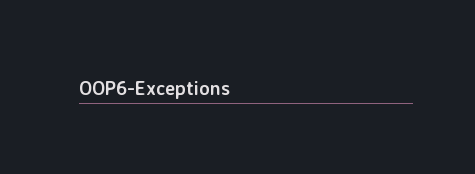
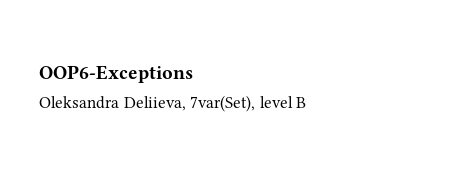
+ Oleksandra Deliieva, 7var(Set), level B

